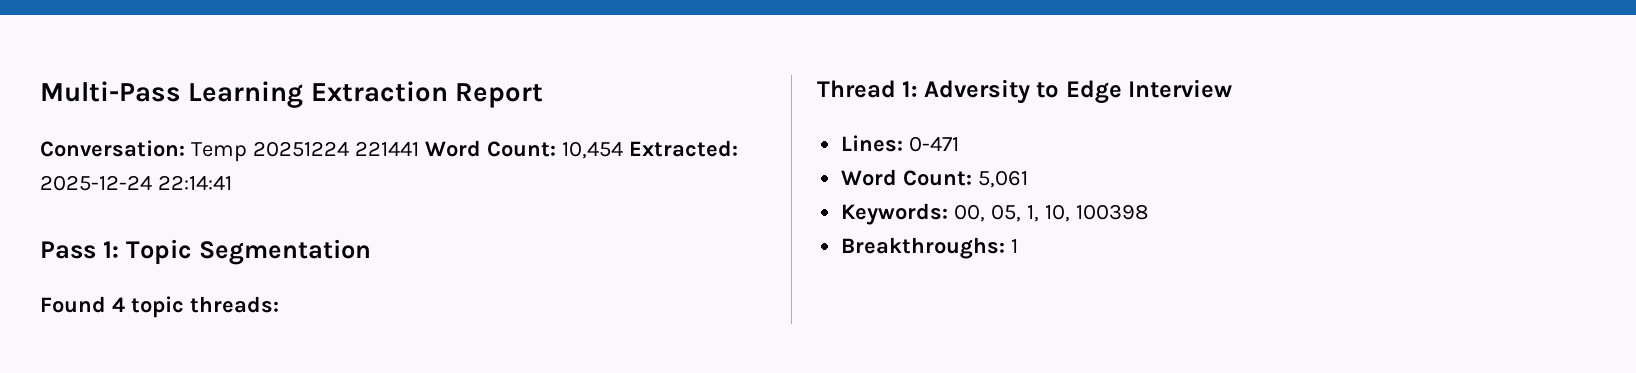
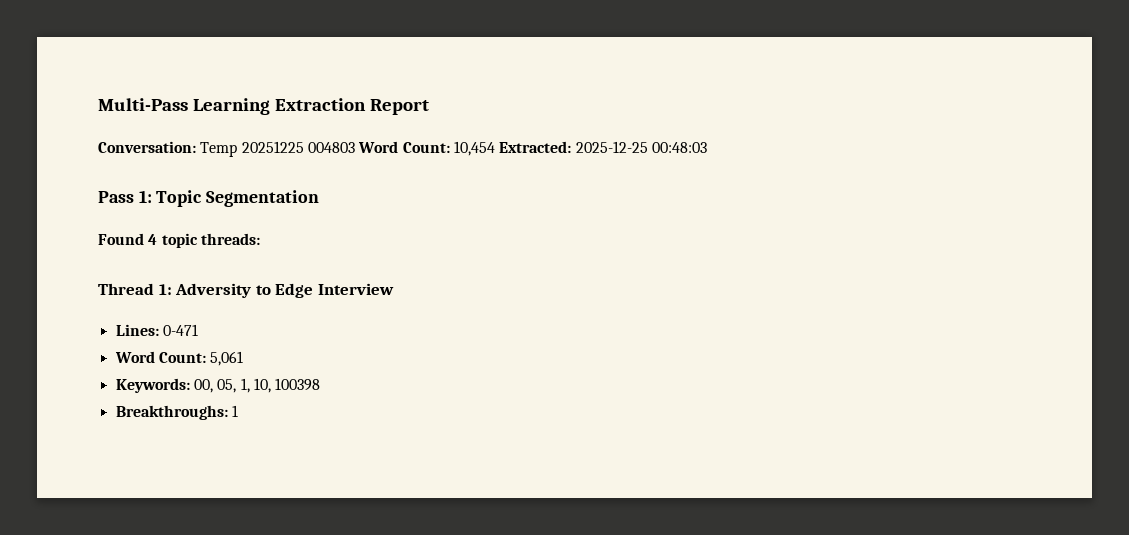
- Conversation: Temp 20251224 221441 Word Count: 10,454 Extracted: 2025-12-24 22:14:41
+ Conversation: Temp 20251225 004803 Word Count: 10,454 Extracted: 2025-12-25 00:48:03

